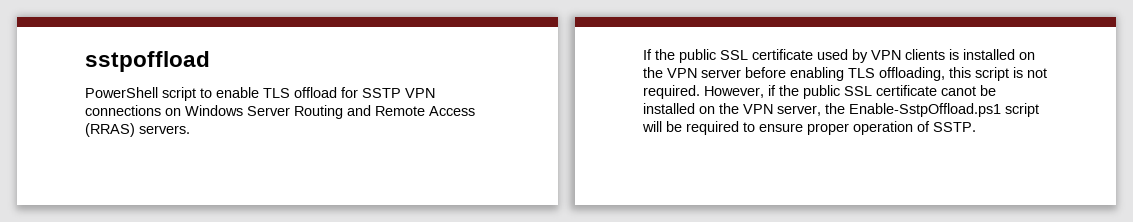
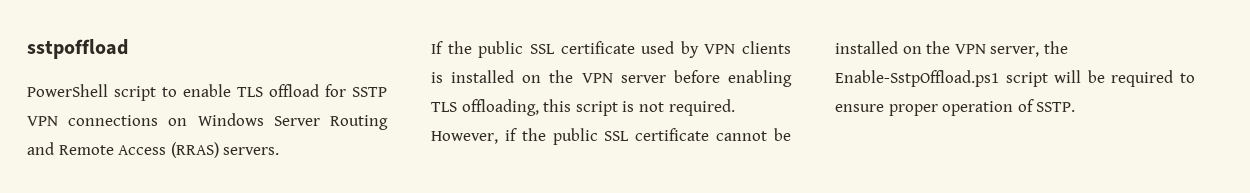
- However, if the public SSL certificate canot be installed on the VPN server, the Enable-SstpOffload.ps1 script will be required to ensure proper operation of SSTP.
+ However, if the public SSL certificate cannot be installed on the VPN server, the Enable-SstpOffload.ps1 script will be required to ensure proper operation of SSTP.

